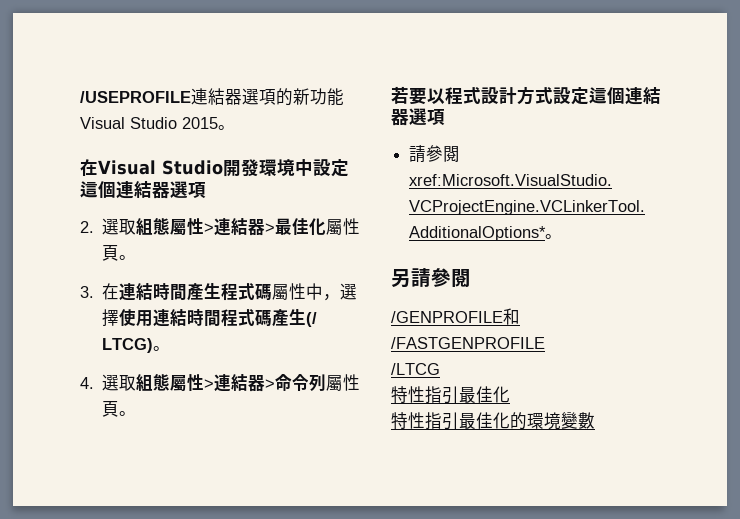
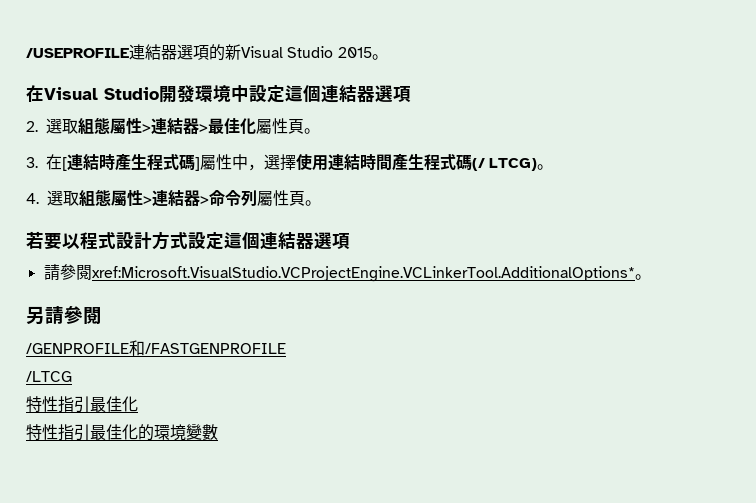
- /USEPROFILE連結器選項的新功能Visual Studio 2015。
+ /USEPROFILE連結器選項的新Visual Studio 2015。
- 3.在連結時間產生程式碼屬性中，選擇使用連結時間程式碼產生(/ LTCG)。
+ 3.在[連結時產生程式碼]屬性中，選擇使用連結時間產生程式碼(/ LTCG)。

